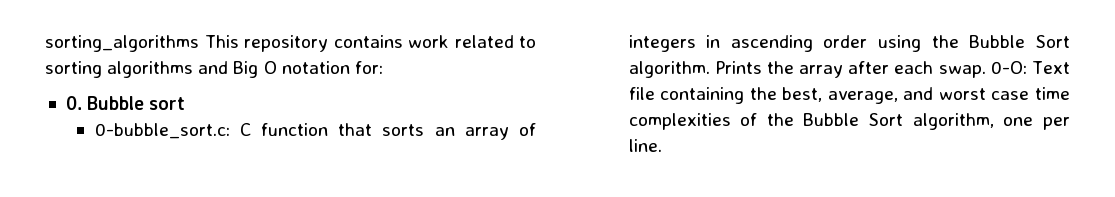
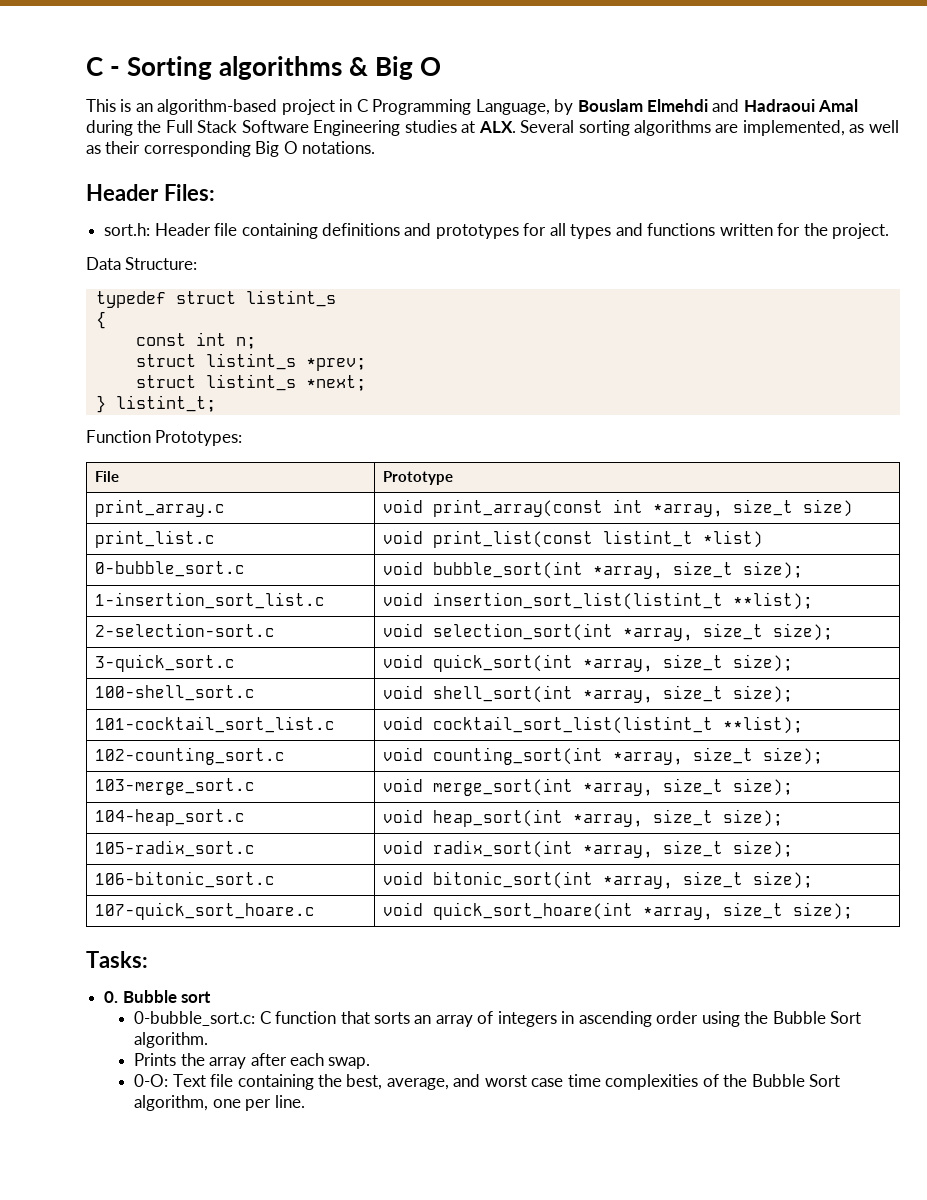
- sorting_algorithms This repository contains work related to sorting algorithms and Big O notation for:
+ C - Sorting algorithms & Big O
+ This is an algorithm-based project in C Programming Language, by Bouslam Elmehdi and Hadraoui Amal during the Full Stack Software Engineering studies at ALX. Several sorting algorithms are implemented, as well as their corresponding Big O notations.
+ Header Files:
+ sort.h: Header file containing definitions and prototypes for all types and functions written for the project.
+ Data Structure:
+ typedef struct listint_s
+ {
+ const int n;
+ struct listint_s *prev;
+ struct listint_s *next;
+ } listint_t;
+ Function Prototypes:
+ File | Prototype
+ print_array.c | void print_array(const int *array, size_t size)
+ print_list.c | void print_list(const listint_t *list)
+ 0-bubble_sort.c | void bubble_sort(int *array, size_t size);
+ 1-insertion_sort_list.c | void insertion_sort_list(listint_t **list);
+ 2-selection-sort.c | void selection_sort(int *array, size_t size);
+ 3-quick_sort.c | void quick_sort(int *array, size_t size);
+ 100-shell_sort.c | void shell_sort(int *array, size_t size);
+ 101-cocktail_sort_list.c | void cocktail_sort_list(listint_t **list);
+ 102-counting_sort.c | void counting_sort(int *array, size_t size);
+ 103-merge_sort.c | void merge_sort(int *array, size_t size);
+ 104-heap_sort.c | void heap_sort(int *array, size_t size);
+ 105-radix_sort.c | void radix_sort(int *array, size_t size);
+ 106-bitonic_sort.c | void bitonic_sort(int *array, size_t size);
+ 107-quick_sort_hoare.c | void quick_sort_hoare(int *array, size_t size);
+ Tasks:
- 0-bubble_sort.c: C function that sorts an array of integers in ascending order using the Bubble Sort algorithm. Prints the array after each swap. 0-O: Text file containing the best, average, and worst case time complexities of the Bubble Sort algorithm, one per line.
+ 0-bubble_sort.c: C function that sorts an array of integers in ascending order using the Bubble Sort algorithm.
+ Prints the array after each swap.
+ 0-O: Text file containing the best, average, and worst case time complexities of the Bubble Sort algorithm, one per line.

